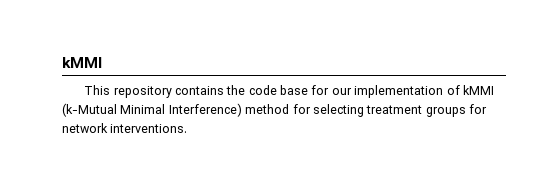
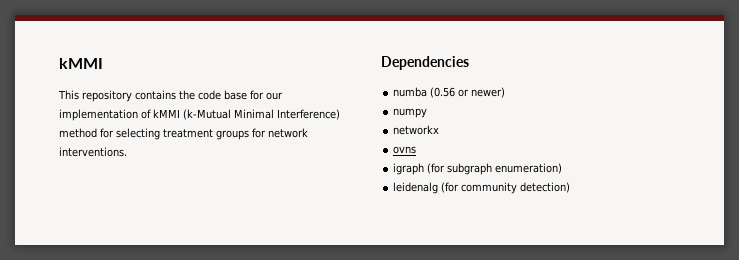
+ Dependencies
+ numba (0.56 or newer)
+ numpy
+ networkx
+ ovns
+ igraph (for subgraph enumeration)
+ leidenalg (for community detection)

